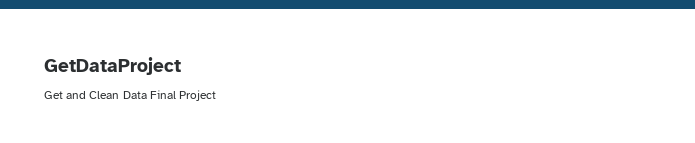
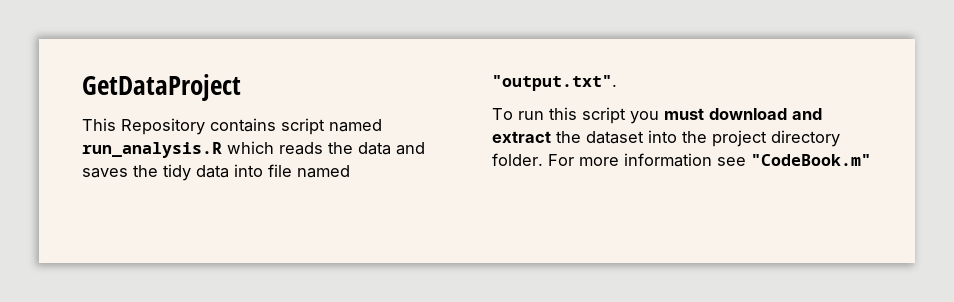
- Get and Clean Data Final Project
+ This Repository contains script named run_analysis.R which reads the data and saves the tidy data into file named "output.txt".
+ To run this script you must download and extract the dataset into the project directory folder. For more information see "CodeBook.m"

